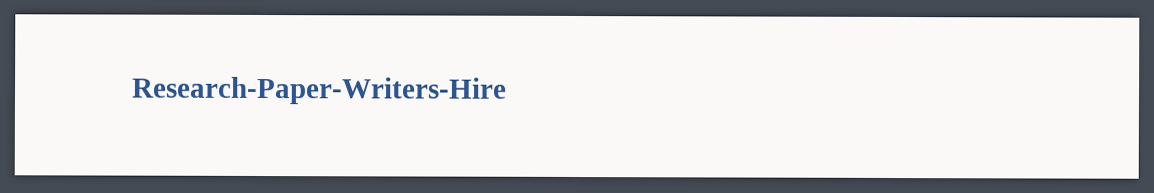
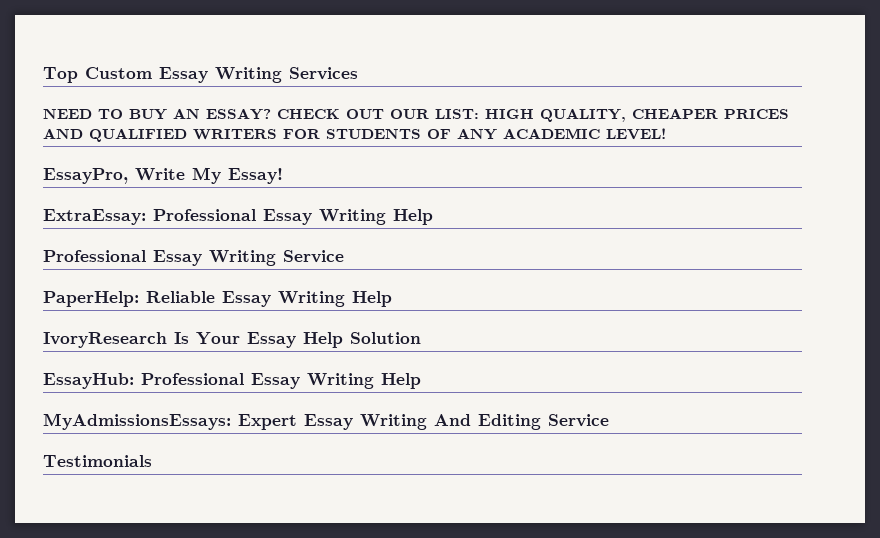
- Research-Paper-Writers-Hire
+ Top Custom Essay Writing Services
+ NEED TO BUY AN ESSAY? CHECK OUT OUR LIST: HIGH QUALITY, CHEAPER PRICES AND QUALIFIED WRITERS FOR STUDENTS OF ANY ACADEMIC LEVEL!
+ EssayPro, Write My Essay!
+ ExtraEssay: Professional Essay Writing Help
+ Professional Essay Writing Service
+ PaperHelp: Reliable Essay Writing Help
+ IvoryResearch Is Your Essay Help Solution
+ EssayHub: Professional Essay Writing Help
+ MyAdmissionsEssays: Expert Essay Writing And Editing Service
+ Testimonials

